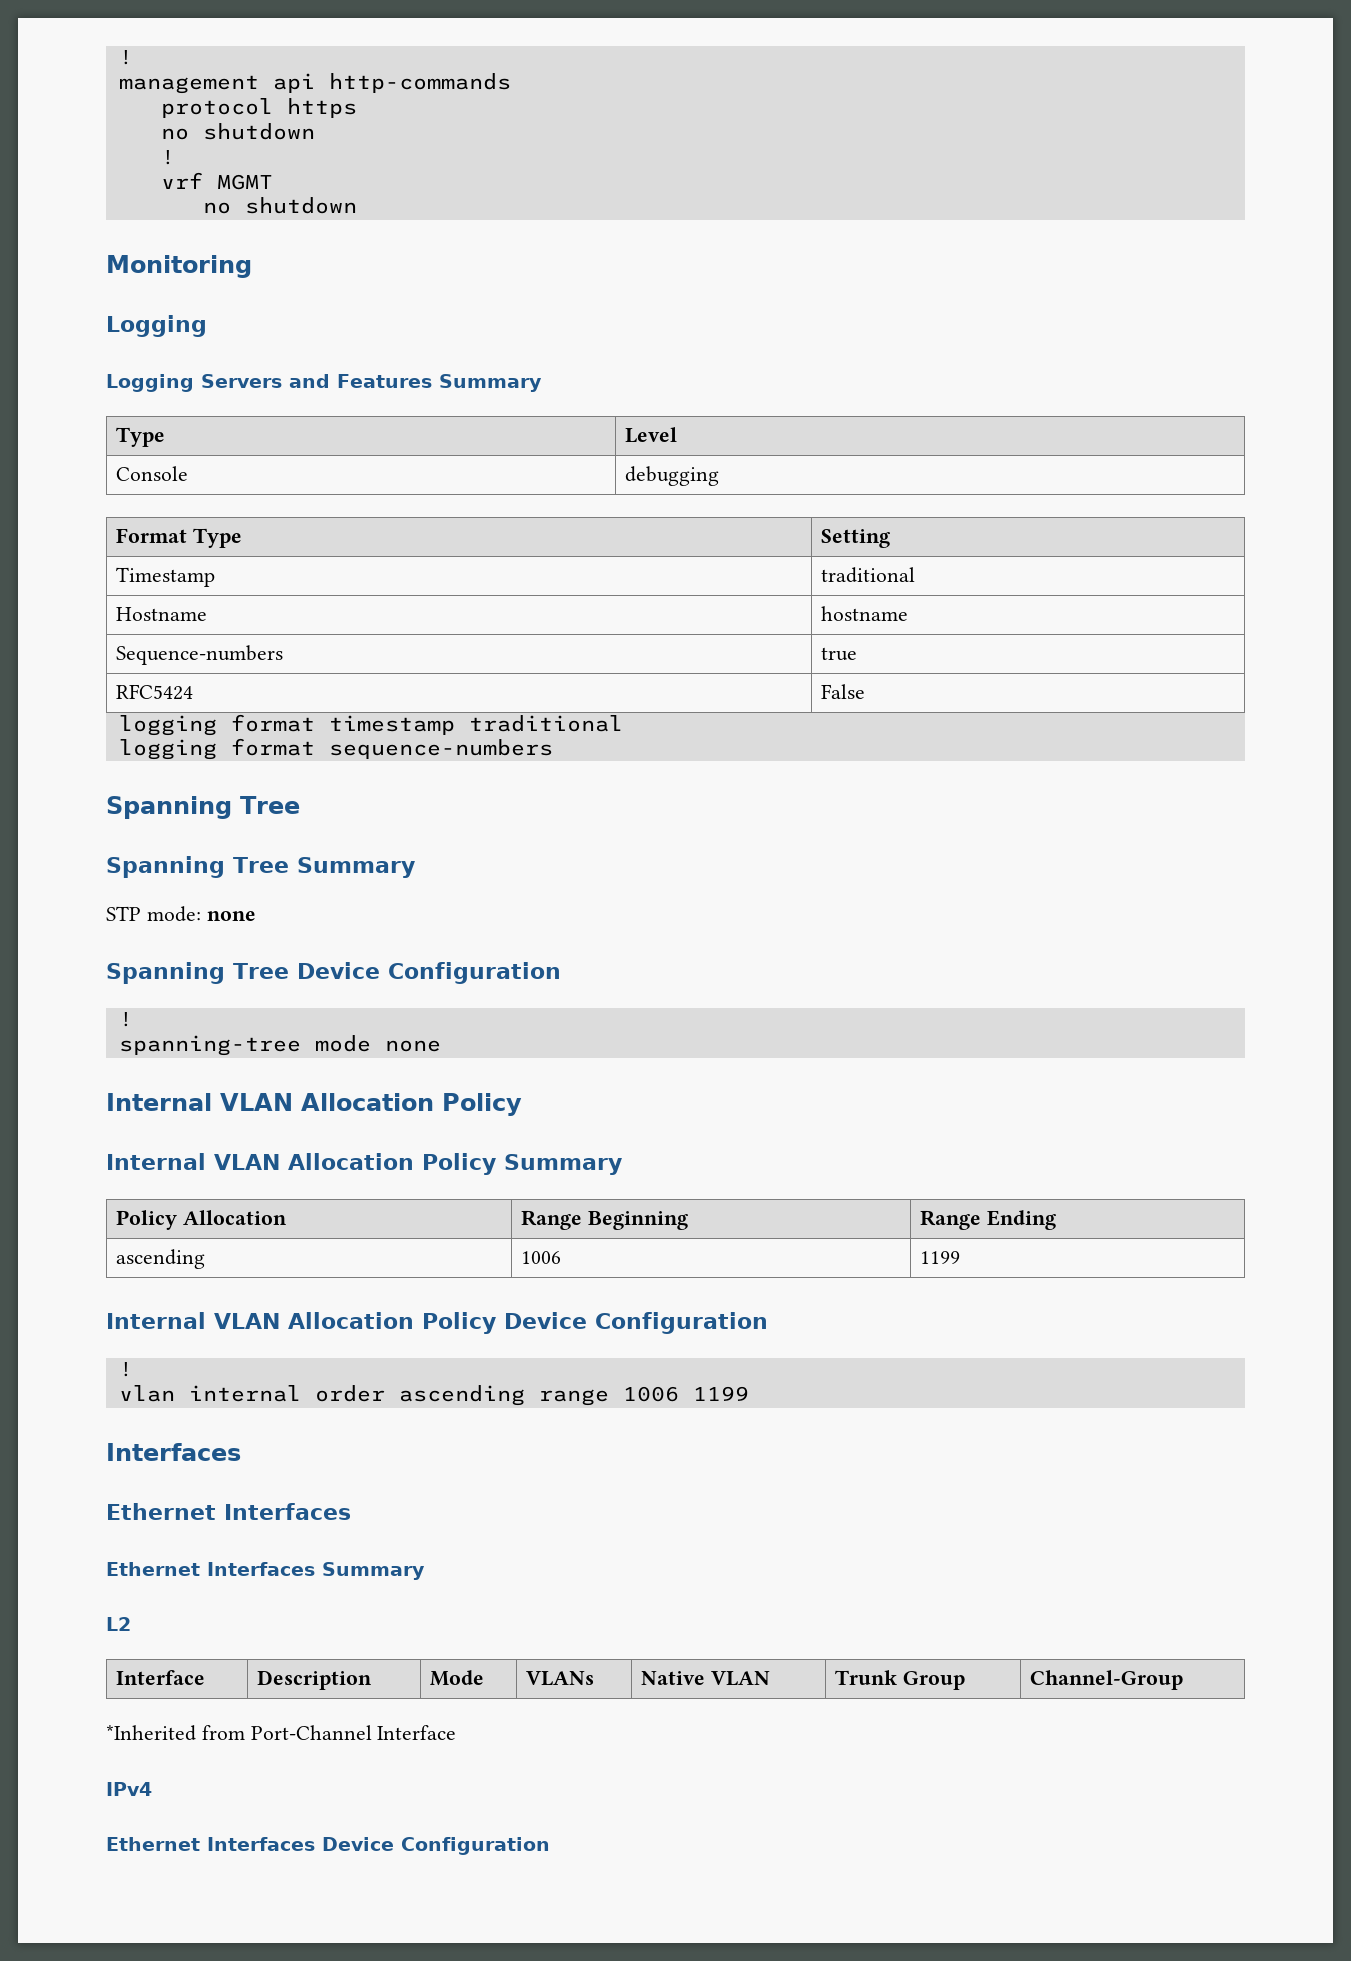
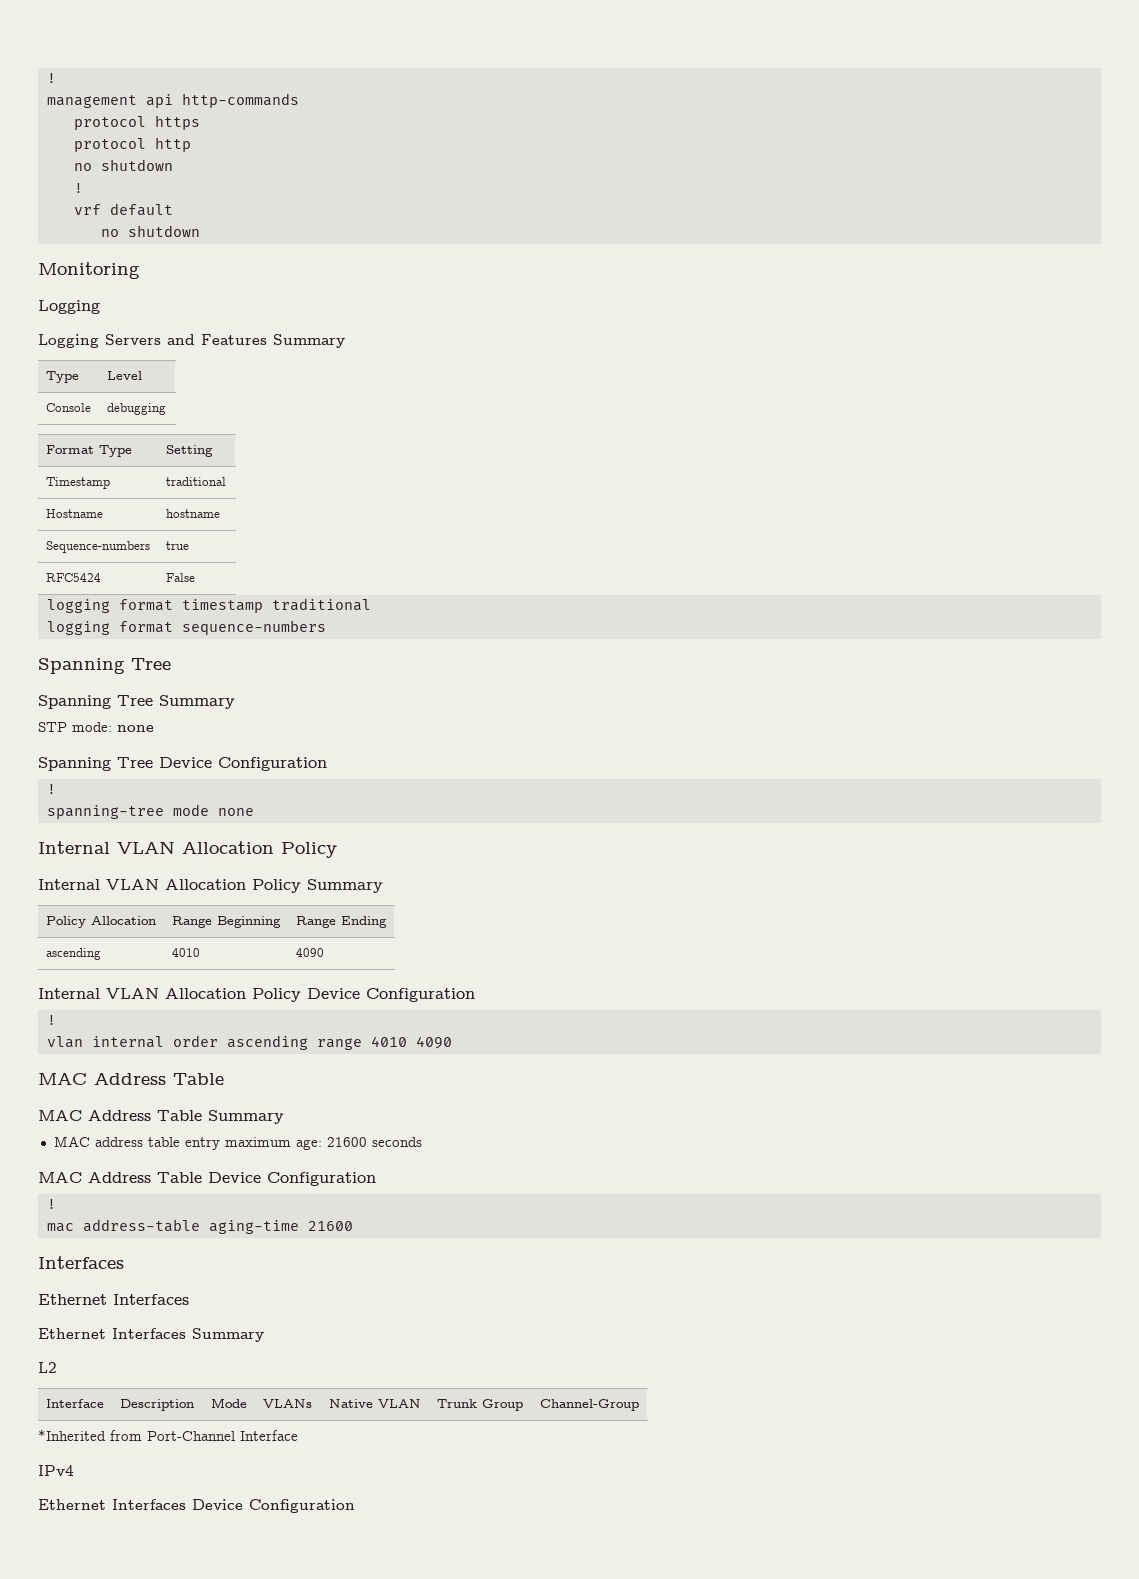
+ protocol http
- vrf MGMT
+ vrf default
- ascending | 1006 | 1199
+ ascending | 4010 | 4090
- vlan internal order ascending range 1006 1199
+ vlan internal order ascending range 4010 4090
+ MAC Address Table
+ MAC Address Table Summary
+ MAC address table entry maximum age: 21600 seconds
+ MAC Address Table Device Configuration
+ !
+ mac address-table aging-time 21600

